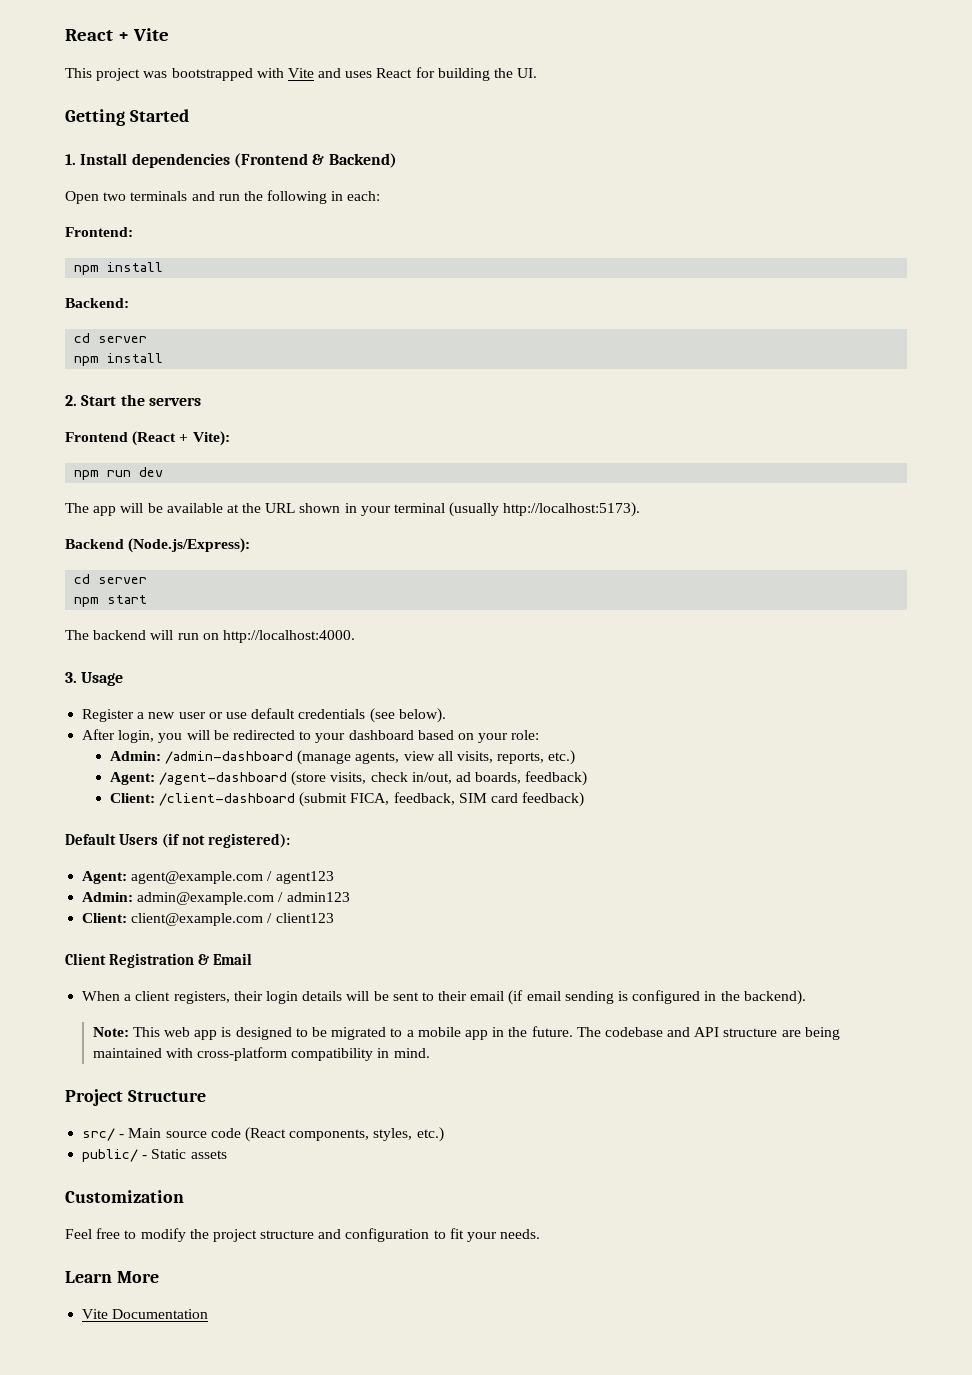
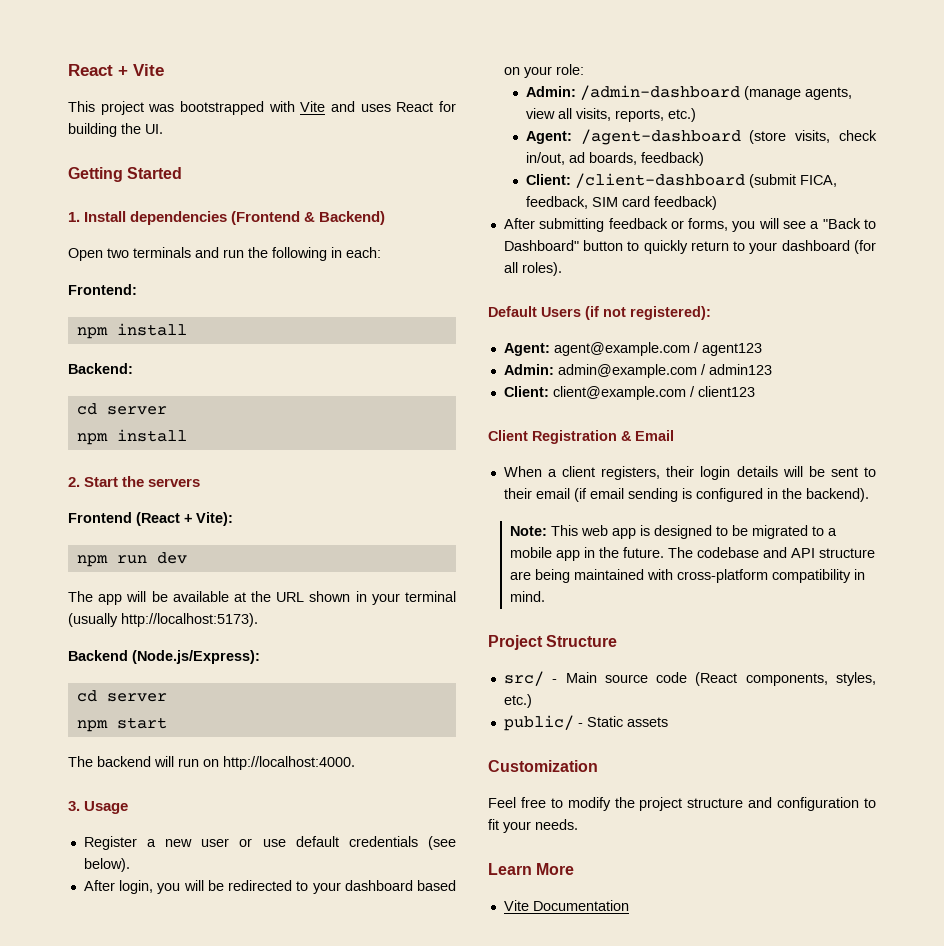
+ After submitting feedback or forms, you will see a "Back to Dashboard" button to quickly return to your dashboard (for all roles).

